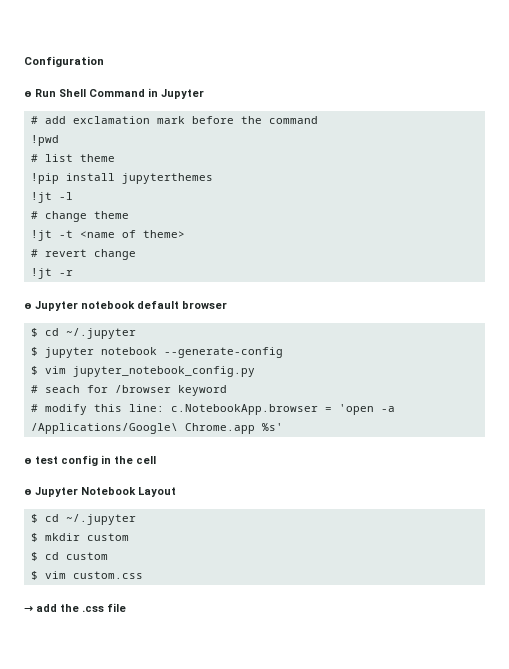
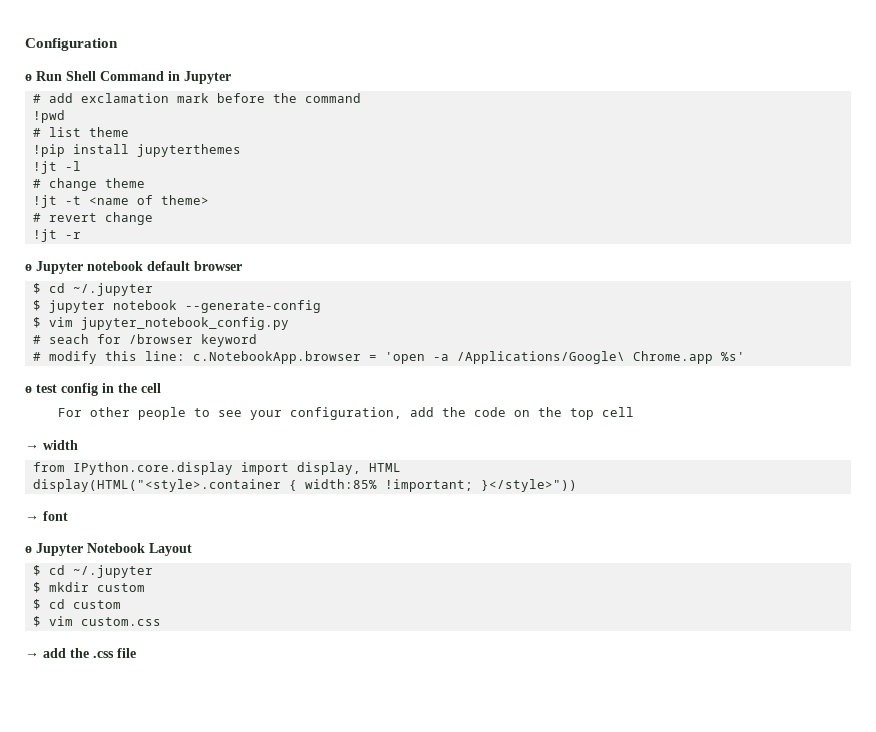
+ For other people to see your configuration, add the code on the top cell
+ → width
+ from IPython.core.display import display, HTML
+ display(HTML("<style>.container { width:85% !important; }</style>"))
+ → font

